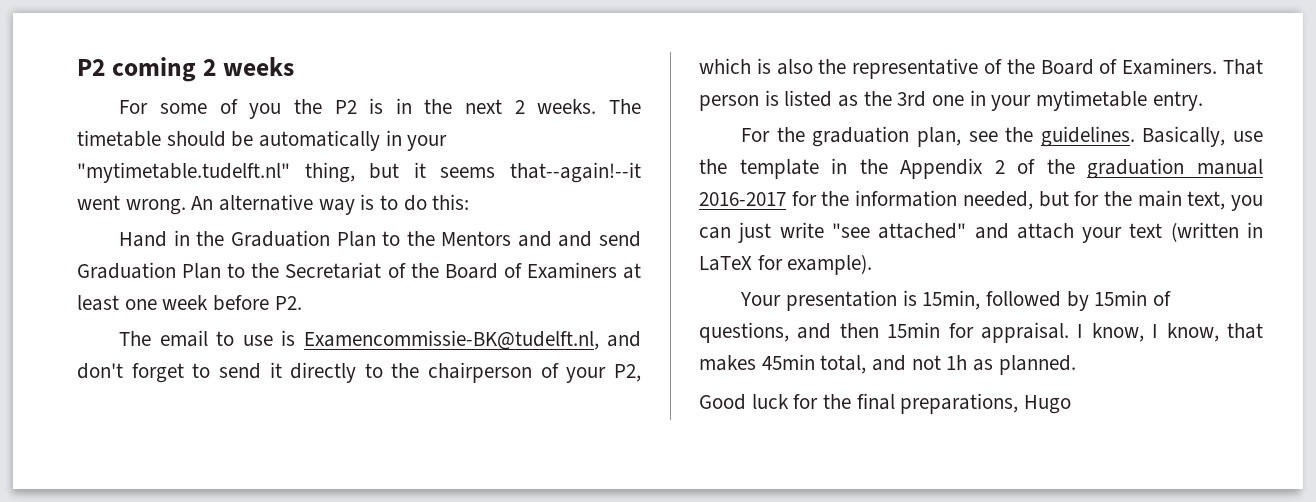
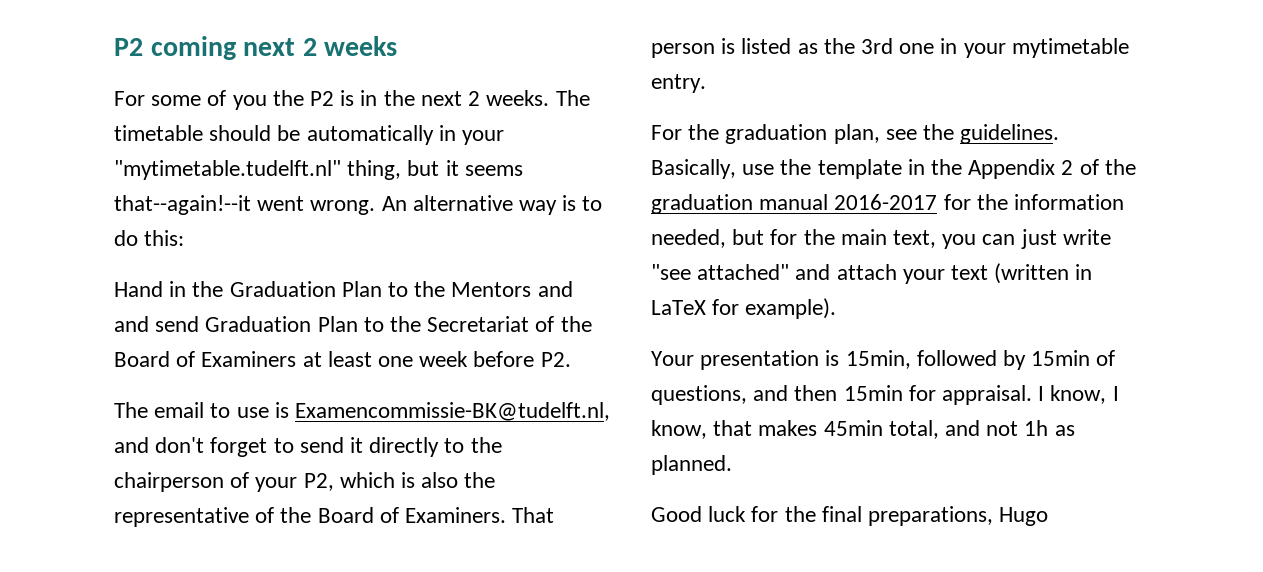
- P2 coming 2 weeks
+ P2 coming next 2 weeks

